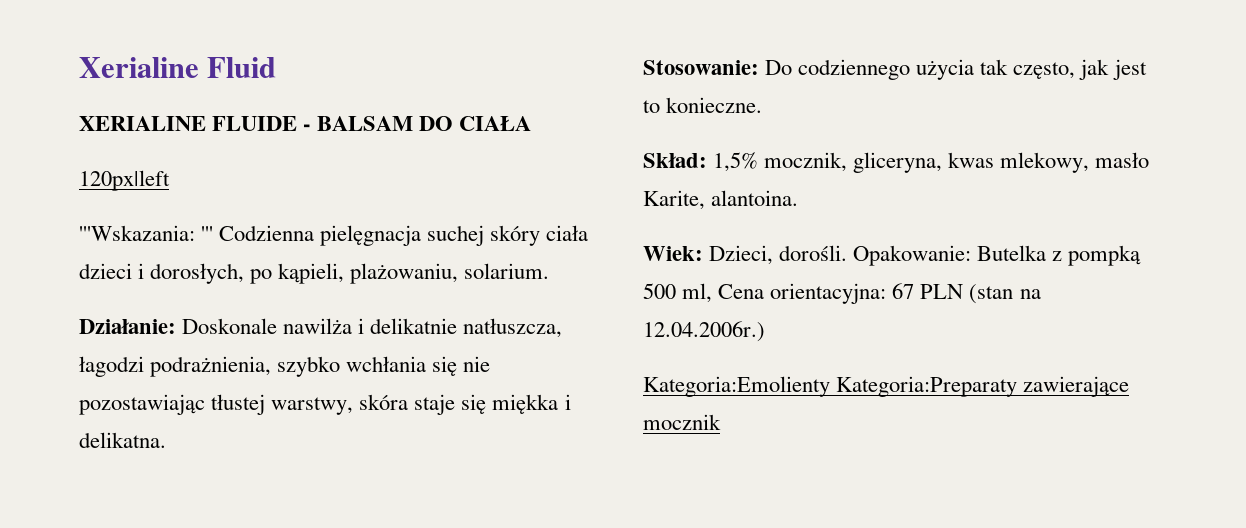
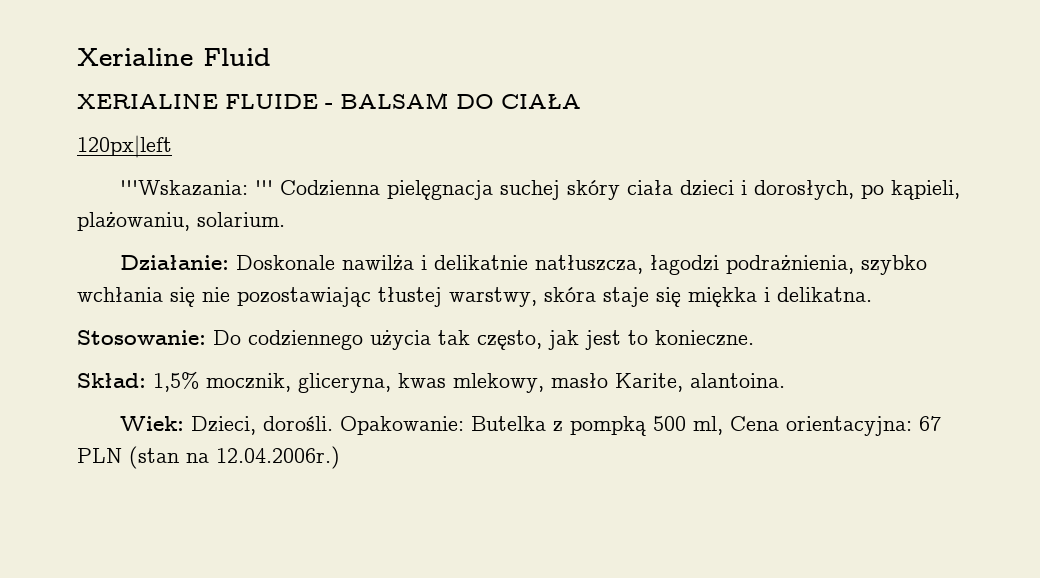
- Kategoria:Emolienty Kategoria:Preparaty zawierające mocznik

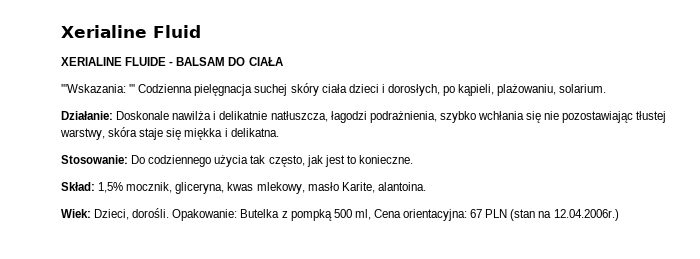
- 120px|left

